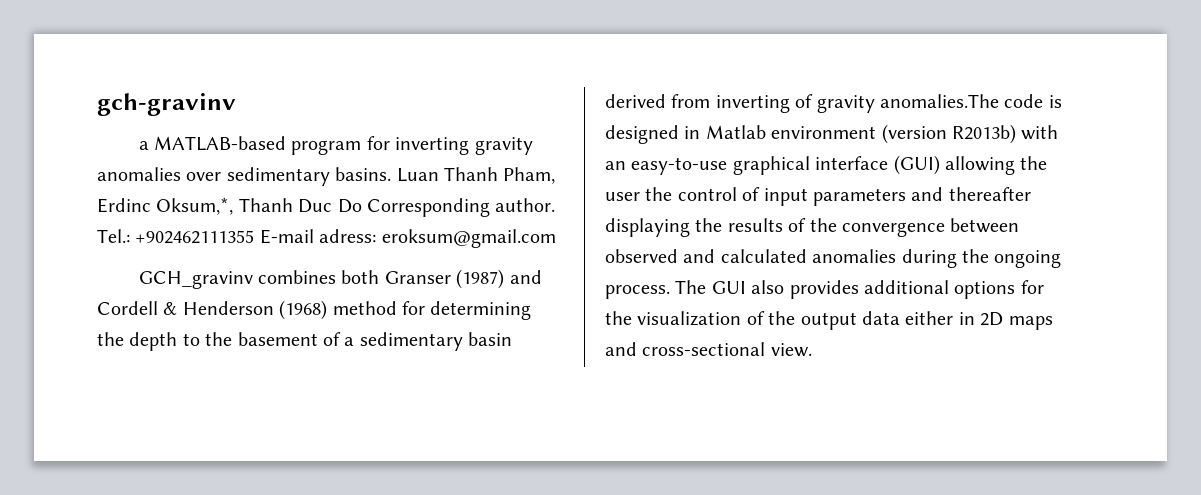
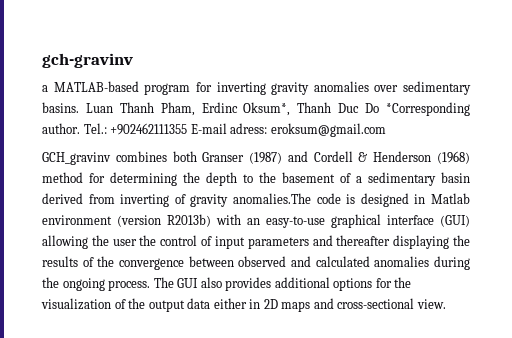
- Luan Thanh Pham, Erdinc Oksum,*, Thanh Duc Do Corresponding author.
+ Luan Thanh Pham, Erdinc Oksum*, Thanh Duc Do *Corresponding author.

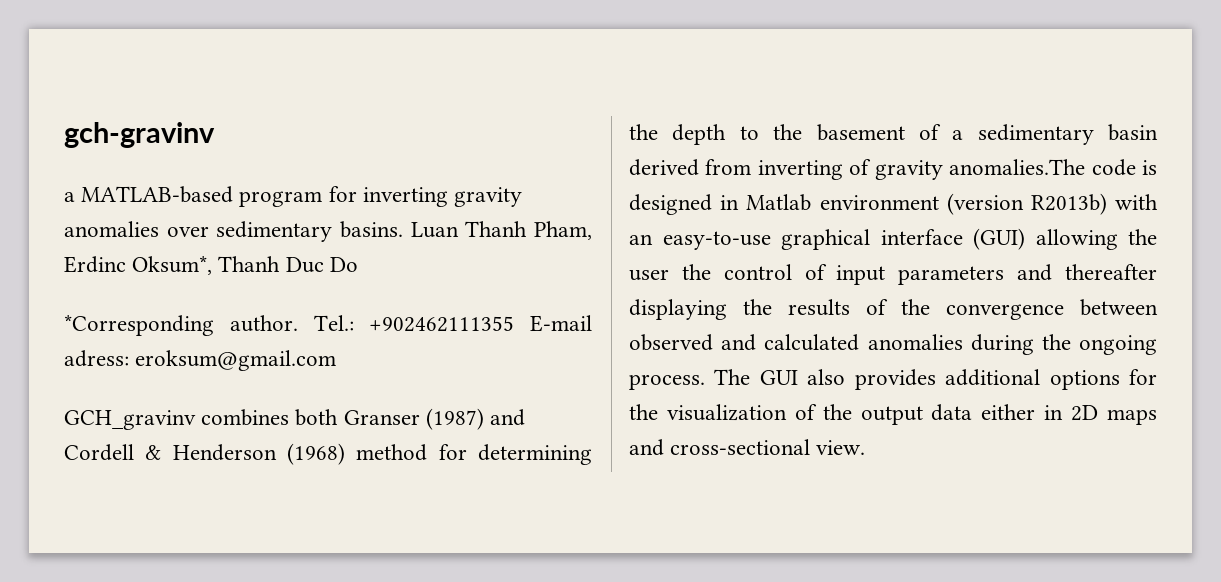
- Luan Thanh Pham, Erdinc Oksum*, Thanh Duc Do *Corresponding author.
+ Luan Thanh Pham, Erdinc Oksum*, Thanh Duc Do
+ *Corresponding author.

